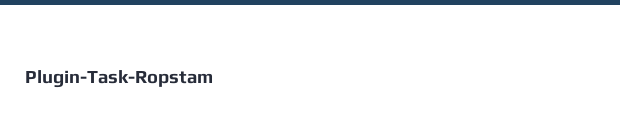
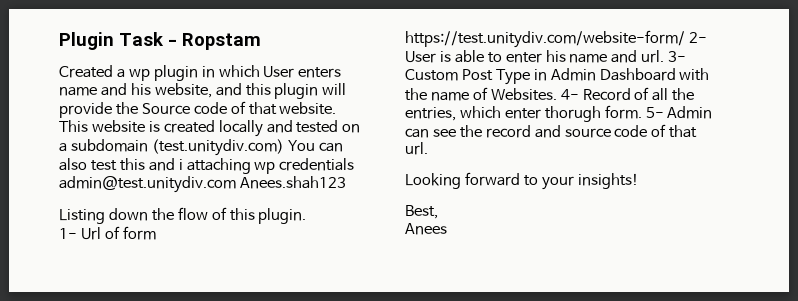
- Plugin-Task-Ropstam
+ Plugin Task - Ropstam
+ Created a wp plugin in which User enters name and his website, and this plugin will provide the Source code of that website. This website is created locally and tested on a subdomain (test.unitydiv.com) You can also test this and i attaching wp credentials admin@test.unitydiv.com Anees.shah123
+ Listing down the flow of this plugin.
+ 1- Url of form https://test.unitydiv.com/website-form/ 2- User is able to enter his name and url. 3- Custom Post Type in Admin Dashboard with the name of Websites. 4- Record of all the entries, which enter thorugh form. 5- Admin can see the record and source code of that url.
+ Looking forward to your insights!
+ Best,
+ Anees

